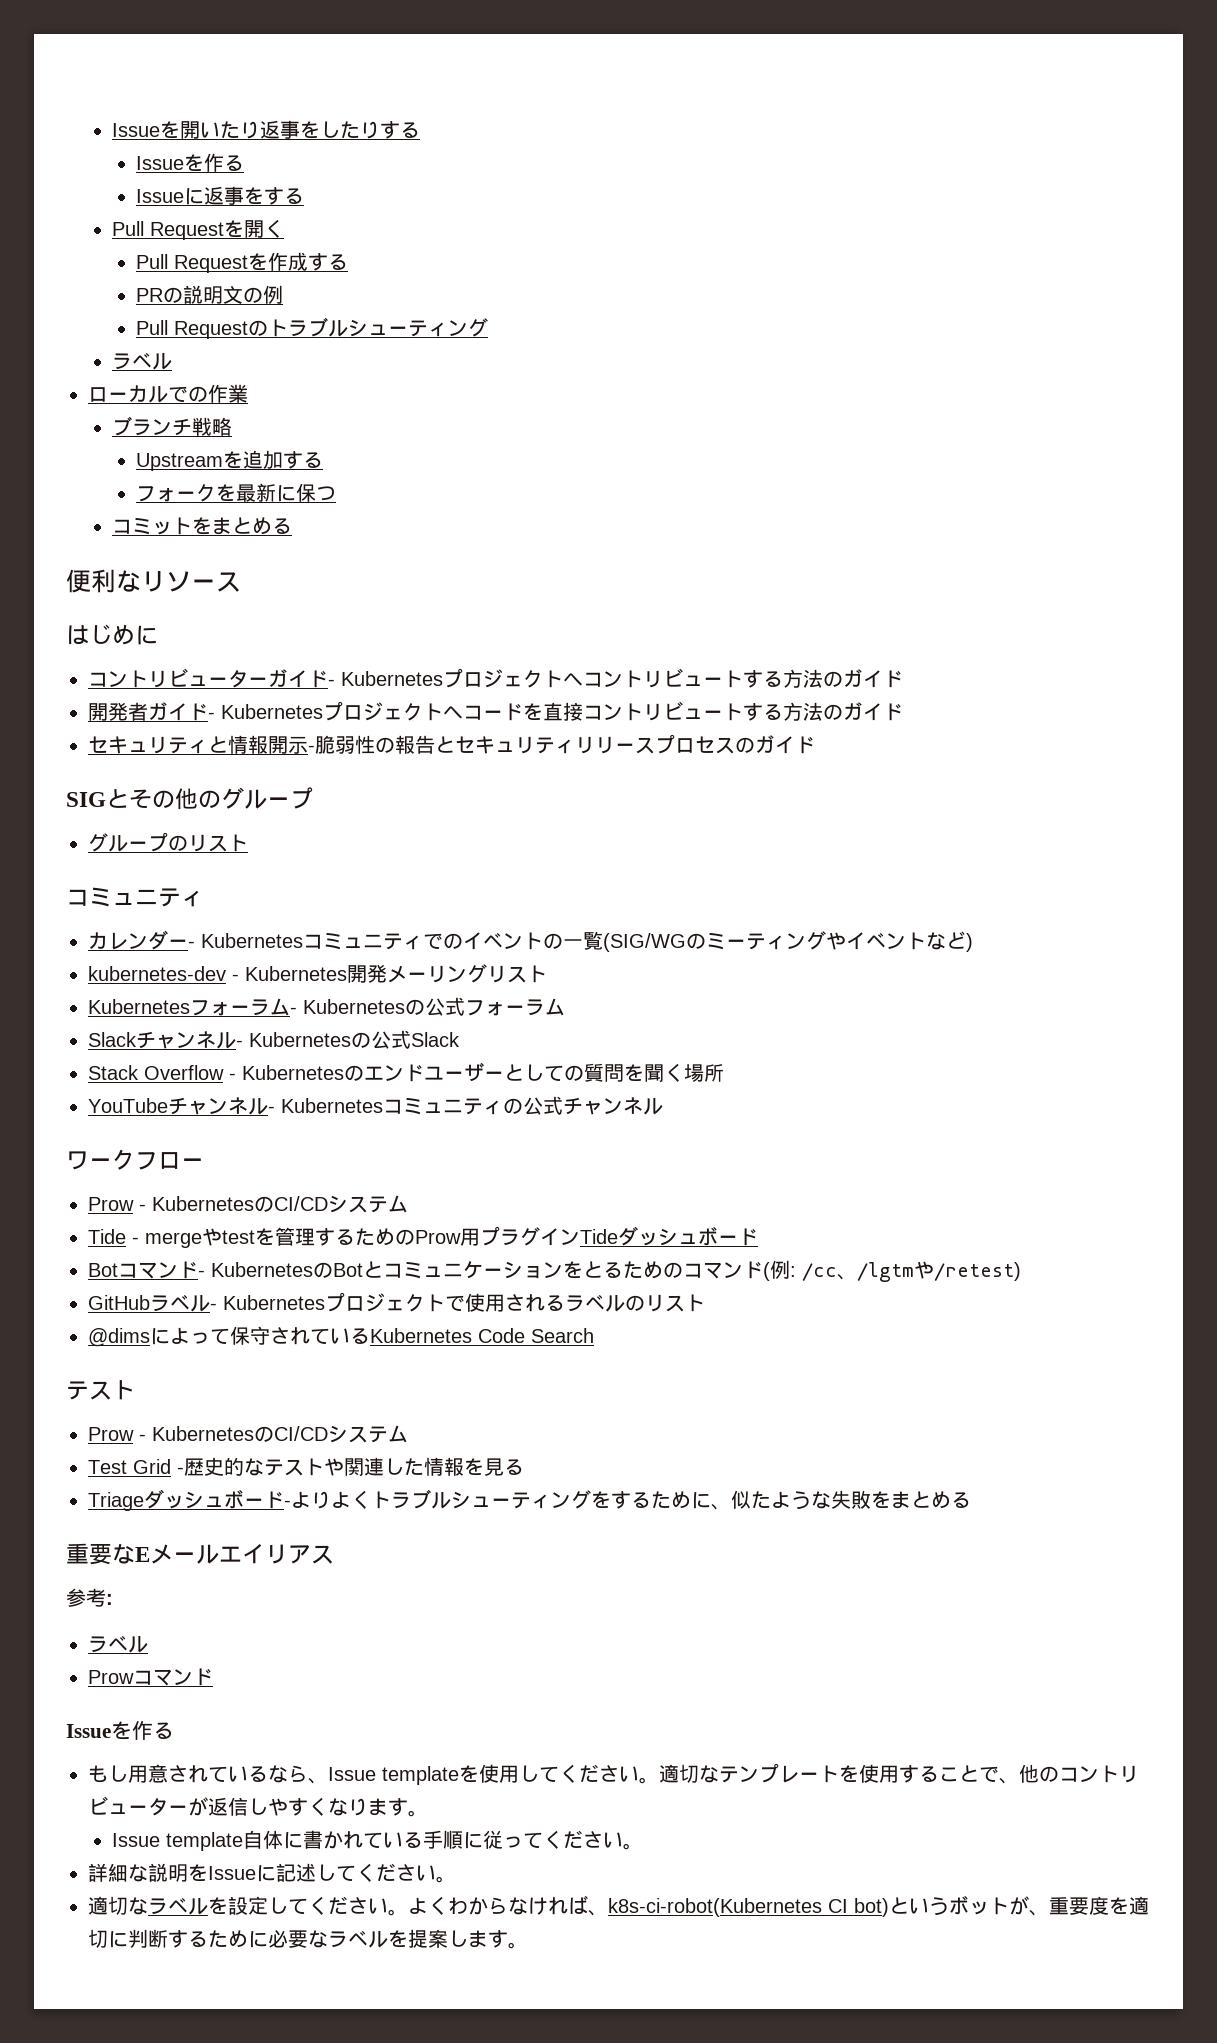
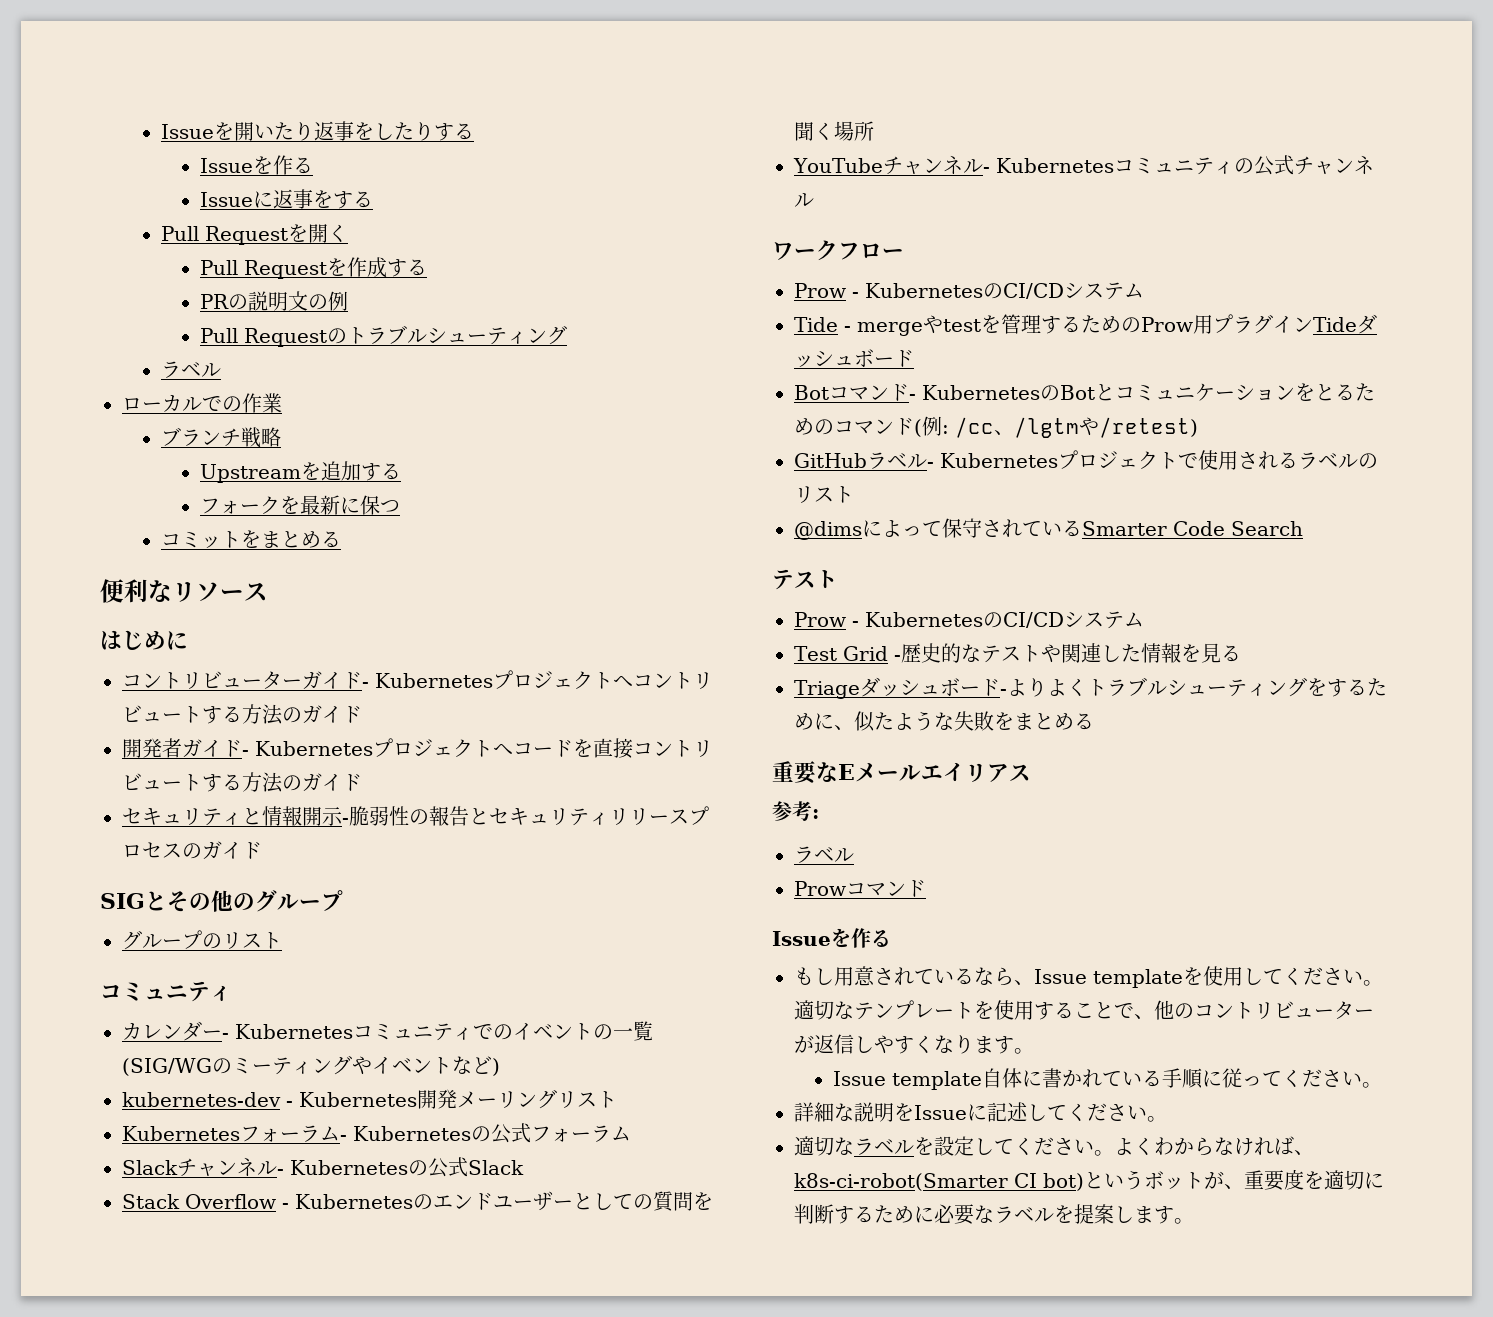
- @dimsによって保守されているKubernetes Code Search
+ @dimsによって保守されているSmarter Code Search
- よくわからなければ、k8s-ci-robot(Kubernetes CI bot)というボットが、重要度を適切に判断するために必要なラベルを提案します。
+ よくわからなければ、k8s-ci-robot(Smarter CI bot)というボットが、重要度を適切に判断するために必要なラベルを提案します。

